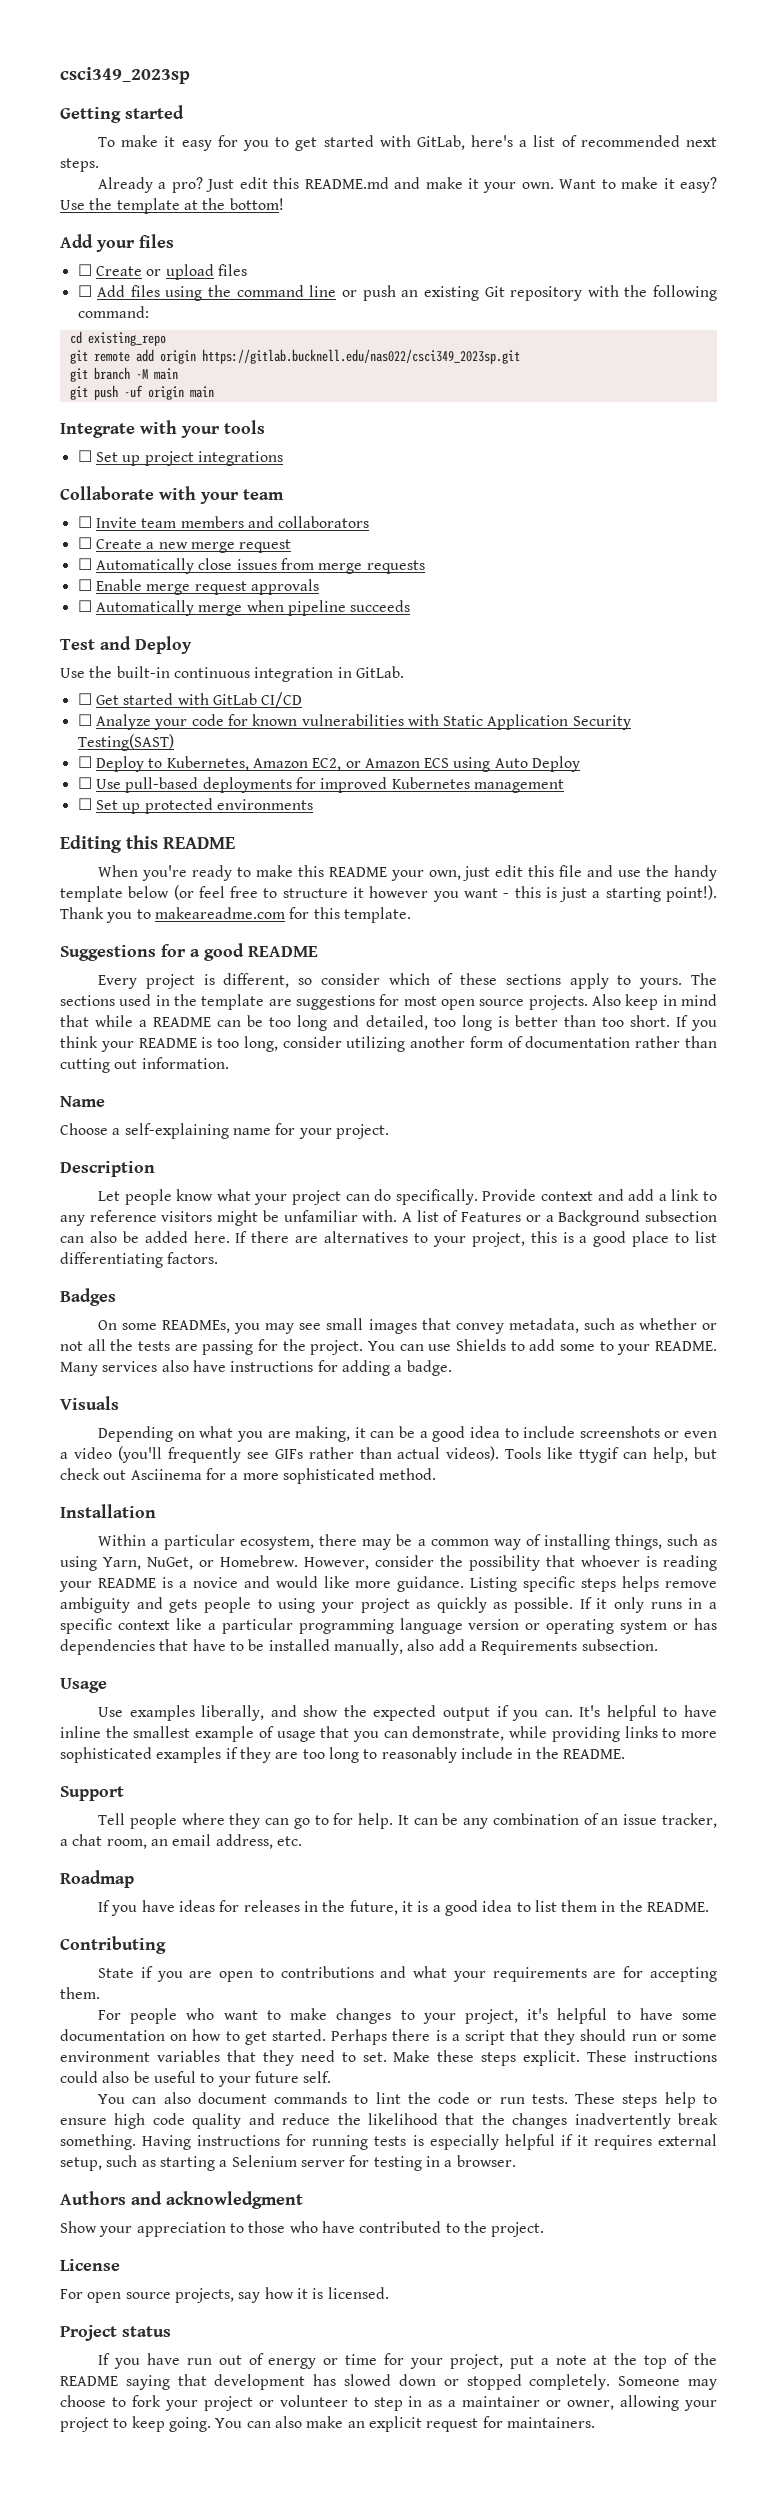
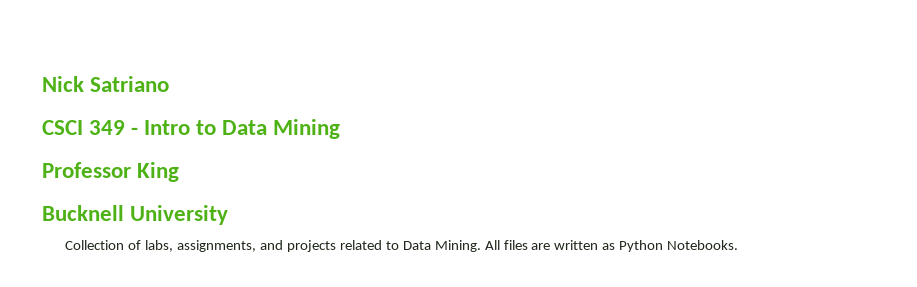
- csci349_2023sp
- Getting started
- To make it easy for you to get started with GitLab, here's a list of recommended next steps.
- Already a pro? Just edit this README.md and make it your own. Want to make it easy? Use the template at the bottom!
- Add your files
- ☐ Create or upload files
- ☐ Add files using the command line or push an existing Git repository with the following command:
- cd existing_repo
- git remote add origin https://gitlab.bucknell.edu/nas022/csci349_2023sp.git
- git branch -M main
- git push -uf origin main
- Integrate with your tools
- ☐ Set up project integrations
- Collaborate with your team
- ☐ Invite team members and collaborators
- ☐ Create a new merge request
- ☐ Automatically close issues from merge requests
- ☐ Enable merge request approvals
- ☐ Automatically merge when pipeline succeeds
- Test and Deploy
- Use the built-in continuous integration in GitLab.
- ☐ Get started with GitLab CI/CD
- ☐ Analyze your code for known vulnerabilities with Static Application Security Testing(SAST)
- ☐ Deploy to Kubernetes, Amazon EC2, or Amazon ECS using Auto Deploy
- ☐ Use pull-based deployments for improved Kubernetes management
- ☐ Set up protected environments
- Editing this README
- When you're ready to make this README your own, just edit this file and use the handy template below (or feel free to structure it however you want - this is just a starting point!). Thank you to makeareadme.com for this template.
- Suggestions for a good README
- Every project is different, so consider which of these sections apply to yours. The sections used in the template are suggestions for most open source projects. Also keep in mind that while a README can be too long and detailed, too long is better than too short. If you think your README is too long, consider utilizing another form of documentation rather than cutting out information.
- Name
- Choose a self-explaining name for your project.
- Description
- Let people know what your project can do specifically. Provide context and add a link to any reference visitors might be unfamiliar with. A list of Features or a Background subsection can also be added here. If there are alternatives to your project, this is a good place to list differentiating factors.
- Badges
- On some READMEs, you may see small images that convey metadata, such as whether or not all the tests are passing for the project. You can use Shields to add some to your README. Many services also have instructions for adding a badge.
- Visuals
- Depending on what you are making, it can be a good idea to include screenshots or even a video (you'll frequently see GIFs rather than actual videos). Tools like ttygif can help, but check out Asciinema for a more sophisticated method.
- Installation
- Within a particular ecosystem, there may be a common way of installing things, such as using Yarn, NuGet, or Homebrew. However, consider the possibility that whoever is reading your README is a novice and would like more guidance. Listing specific steps helps remove ambiguity and gets people to using your project as quickly as possible. If it only runs in a specific context like a particular programming language version or operating system or has dependencies that have to be installed manually, also add a Requirements subsection.
- Usage
- Use examples liberally, and show the expected output if you can. It's helpful to have inline the smallest example of usage that you can demonstrate, while providing links to more sophisticated examples if they are too long to reasonably include in the README.
- Support
- Tell people where they can go to for help. It can be any combination of an issue tracker, a chat room, an email address, etc.
- Roadmap
- If you have ideas for releases in the future, it is a good idea to list them in the README.
- Contributing
- State if you are open to contributions and what your requirements are for accepting them.
- For people who want to make changes to your project, it's helpful to have some documentation on how to get started. Perhaps there is a script that they should run or some environment variables that they need to set. Make these steps explicit. These instructions could also be useful to your future self.
- You can also document commands to lint the code or run tests. These steps help to ensure high code quality and reduce the likelihood that the changes inadvertently break something. Having instructions for running tests is especially helpful if it requires external setup, such as starting a Selenium server for testing in a browser.
- Authors and acknowledgment
- Show your appreciation to those who have contributed to the project.
- License
- For open source projects, say how it is licensed.
- Project status
- If you have run out of energy or time for your project, put a note at the top of the README saying that development has slowed down or stopped completely. Someone may choose to fork your project or volunteer to step in as a maintainer or owner, allowing your project to keep going. You can also make an explicit request for maintainers.
+ Nick Satriano
+ CSCI 349 - Intro to Data Mining
+ Professor King
+ Bucknell University
+ Collection of labs, assignments, and projects related to Data Mining. All files are written as Python Notebooks.

